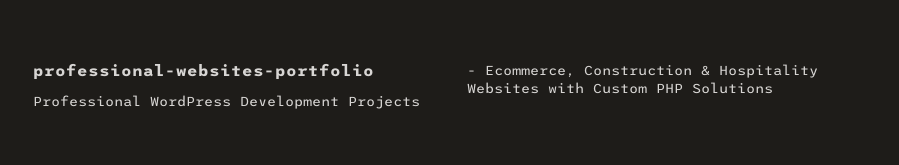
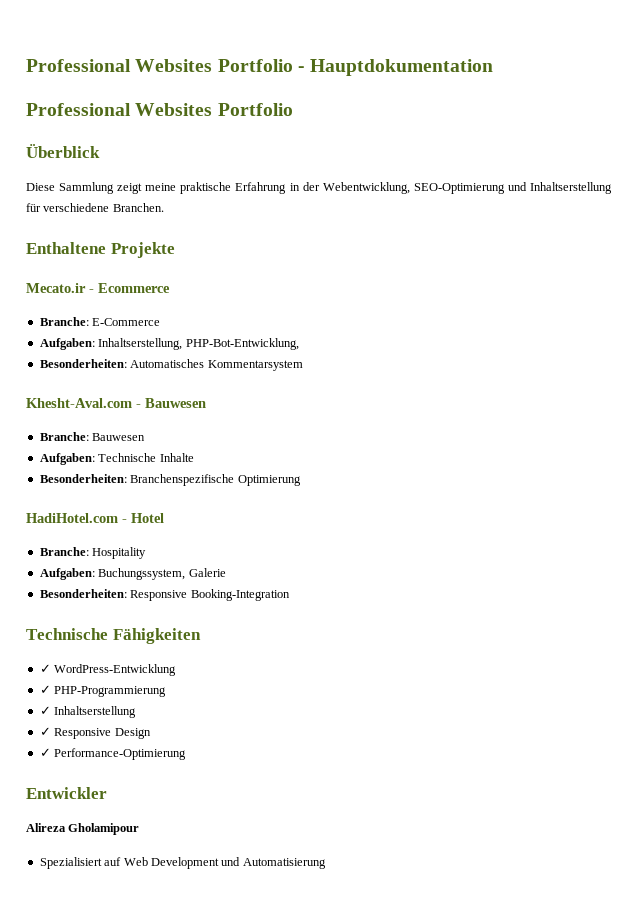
- professional-websites-portfolio
- Professional WordPress Development Projects - Ecommerce, Construction & Hospitality Websites with Custom PHP Solutions
+ Professional Websites Portfolio - Hauptdokumentation
+ Professional Websites Portfolio
+ Überblick
+ Diese Sammlung zeigt meine praktische Erfahrung in der Webentwicklung, SEO-Optimierung und Inhaltserstellung für verschiedene Branchen.
+ Enthaltene Projekte
+ Mecato.ir - Ecommerce
+ Branche: E-Commerce
+ Aufgaben: Inhaltserstellung, PHP-Bot-Entwicklung,
+ Besonderheiten: Automatisches Kommentarsystem
+ Khesht-Aval.com - Bauwesen
+ Branche: Bauwesen
+ Aufgaben: Technische Inhalte
+ Besonderheiten: Branchenspezifische Optimierung
+ HadiHotel.com - Hotel
+ Branche: Hospitality
+ Aufgaben: Buchungssystem, Galerie
+ Besonderheiten: Responsive Booking-Integration
+ Technische Fähigkeiten
+ ✓ WordPress-Entwicklung
+ ✓ PHP-Programmierung
+ ✓ Inhaltserstellung
+ ✓ Responsive Design
+ ✓ Performance-Optimierung
+ Entwickler
+ Alireza Gholamipour
+ Spezialisiert auf Web Development und Automatisierung

